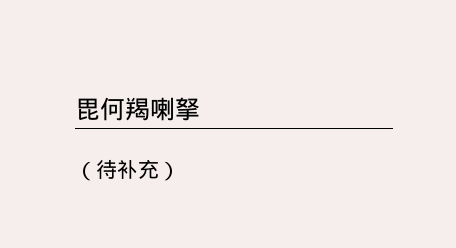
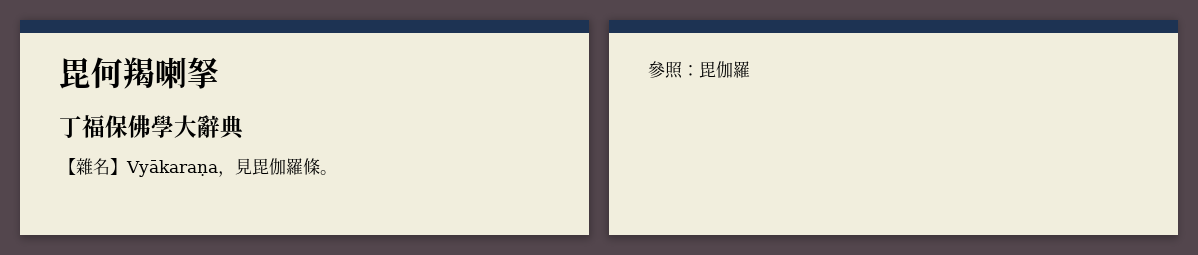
- （待补充）
+ 丁福保佛學大辭典
+ 【雜名】Vyākaraṇa，見毘伽羅條。
+ 參照：毘伽羅

